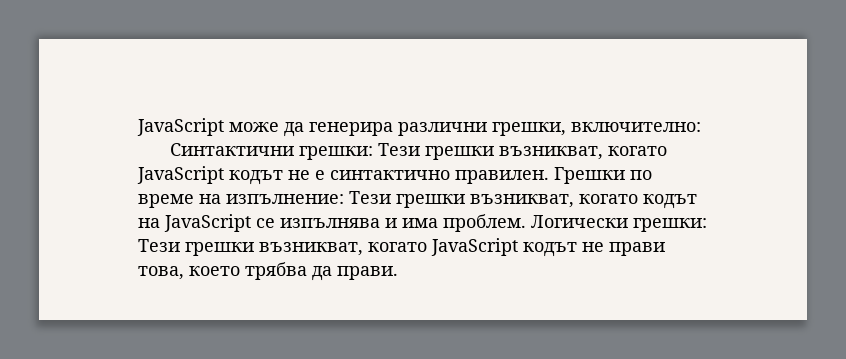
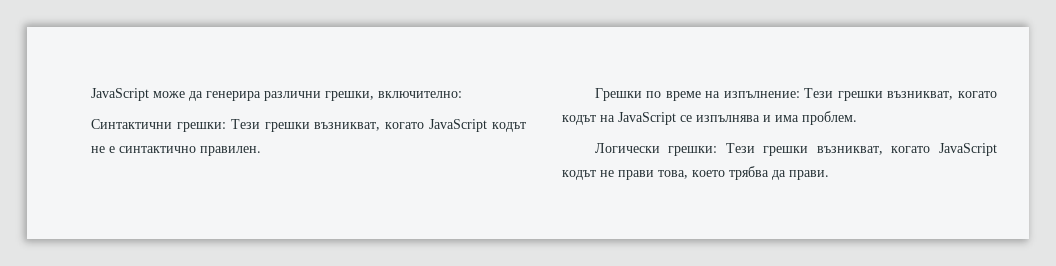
- Синтактични грешки: Тези грешки възникват, когато JavaScript кодът не е синтактично правилен. Грешки по време на изпълнение: Тези грешки възникват, когато кодът на JavaScript се изпълнява и има проблем. Логически грешки: Тези грешки възникват, когато JavaScript кодът не прави това, което трябва да прави.
+ Синтактични грешки: Тези грешки възникват, когато JavaScript кодът не е синтактично правилен.
+ Грешки по време на изпълнение: Тези грешки възникват, когато кодът на JavaScript се изпълнява и има проблем.
+ Логически грешки: Тези грешки възникват, когато JavaScript кодът не прави това, което трябва да прави.

